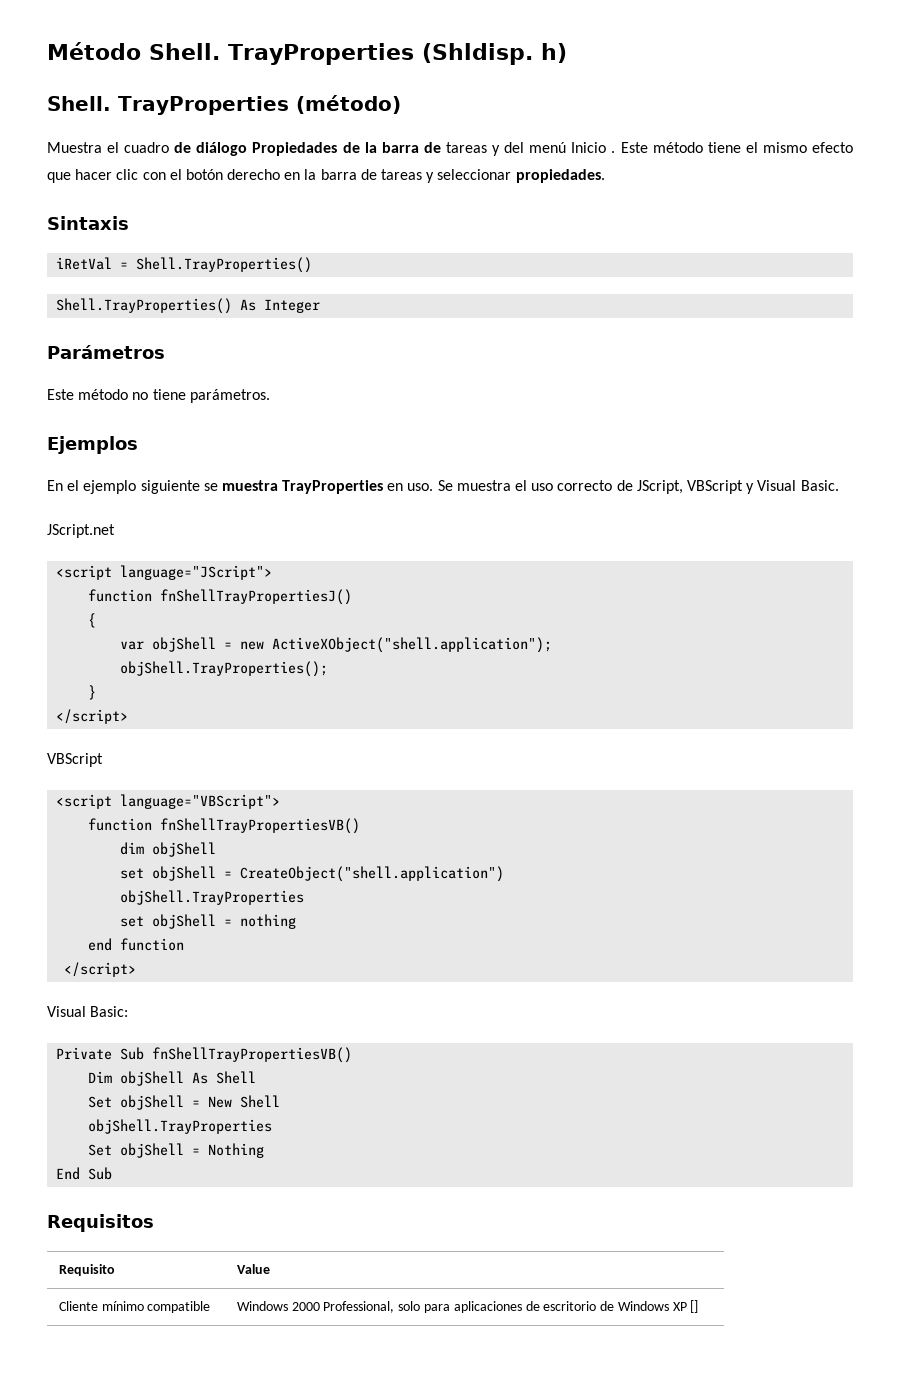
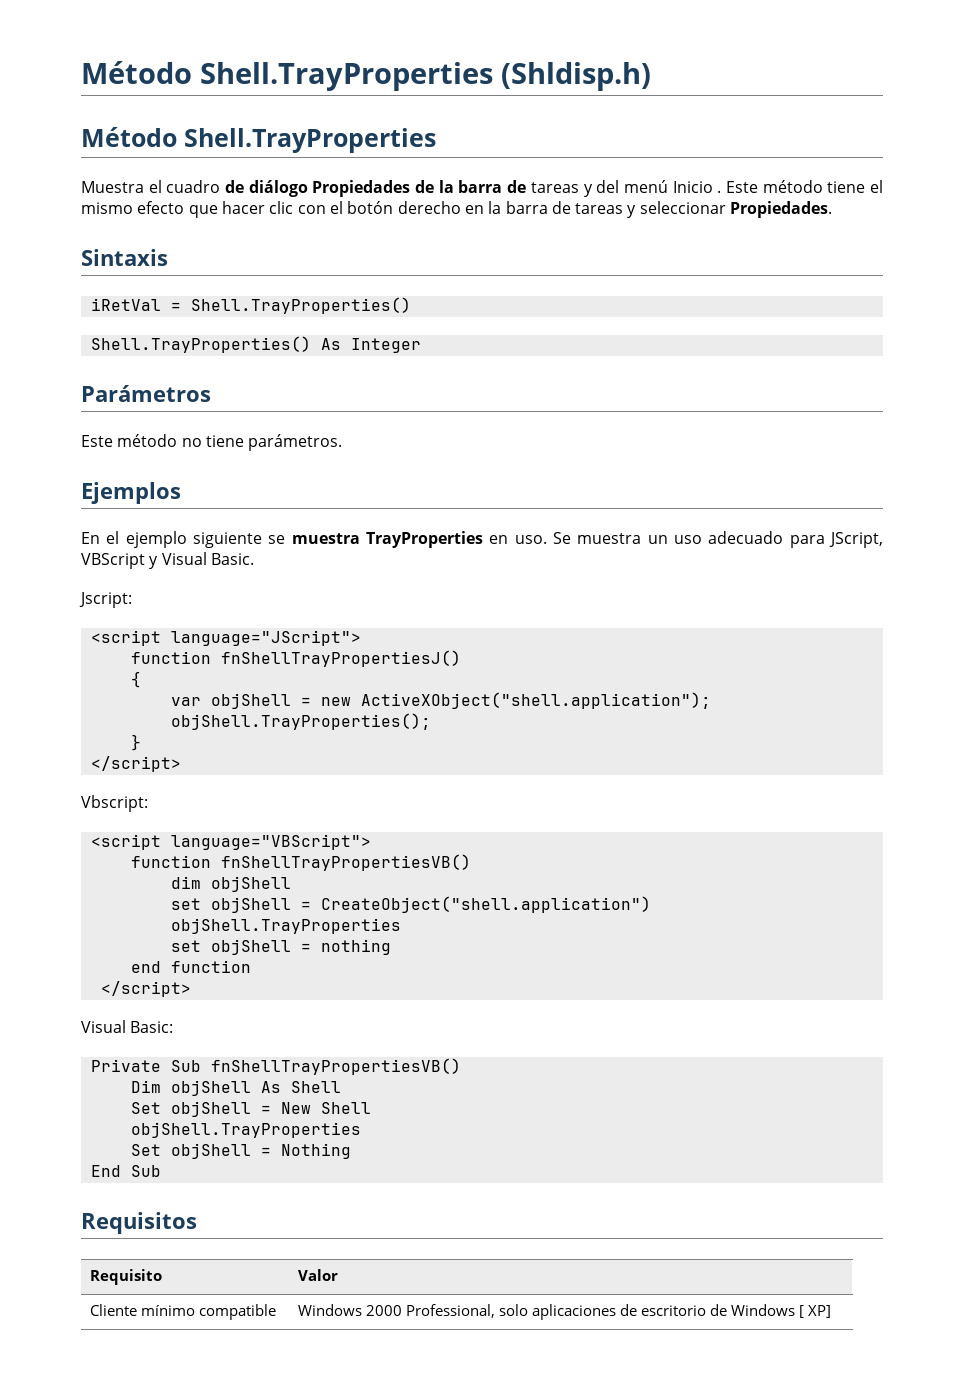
- Método Shell. TrayProperties (Shldisp. h)
- Shell. TrayProperties (método)
+ Método Shell.TrayProperties (Shldisp.h)
+ Método Shell.TrayProperties
- Este método tiene el mismo efecto que hacer clic con el botón derecho en la barra de tareas y seleccionar propiedades.
+ Este método tiene el mismo efecto que hacer clic con el botón derecho en la barra de tareas y seleccionar Propiedades.
- Se muestra el uso correcto de JScript, VBScript y Visual Basic.
+ Se muestra un uso adecuado para JScript, VBScript y Visual Basic.
- JScript.net
+ Jscript:
  }
  </script>
- VBScript
+ Vbscript:
- Requisito | Value
+ Requisito | Valor
- Cliente mínimo compatible | Windows 2000 Professional, solo para aplicaciones de escritorio de Windows XP []
+ Cliente mínimo compatible | Windows 2000 Professional, solo aplicaciones de escritorio de Windows [ XP]

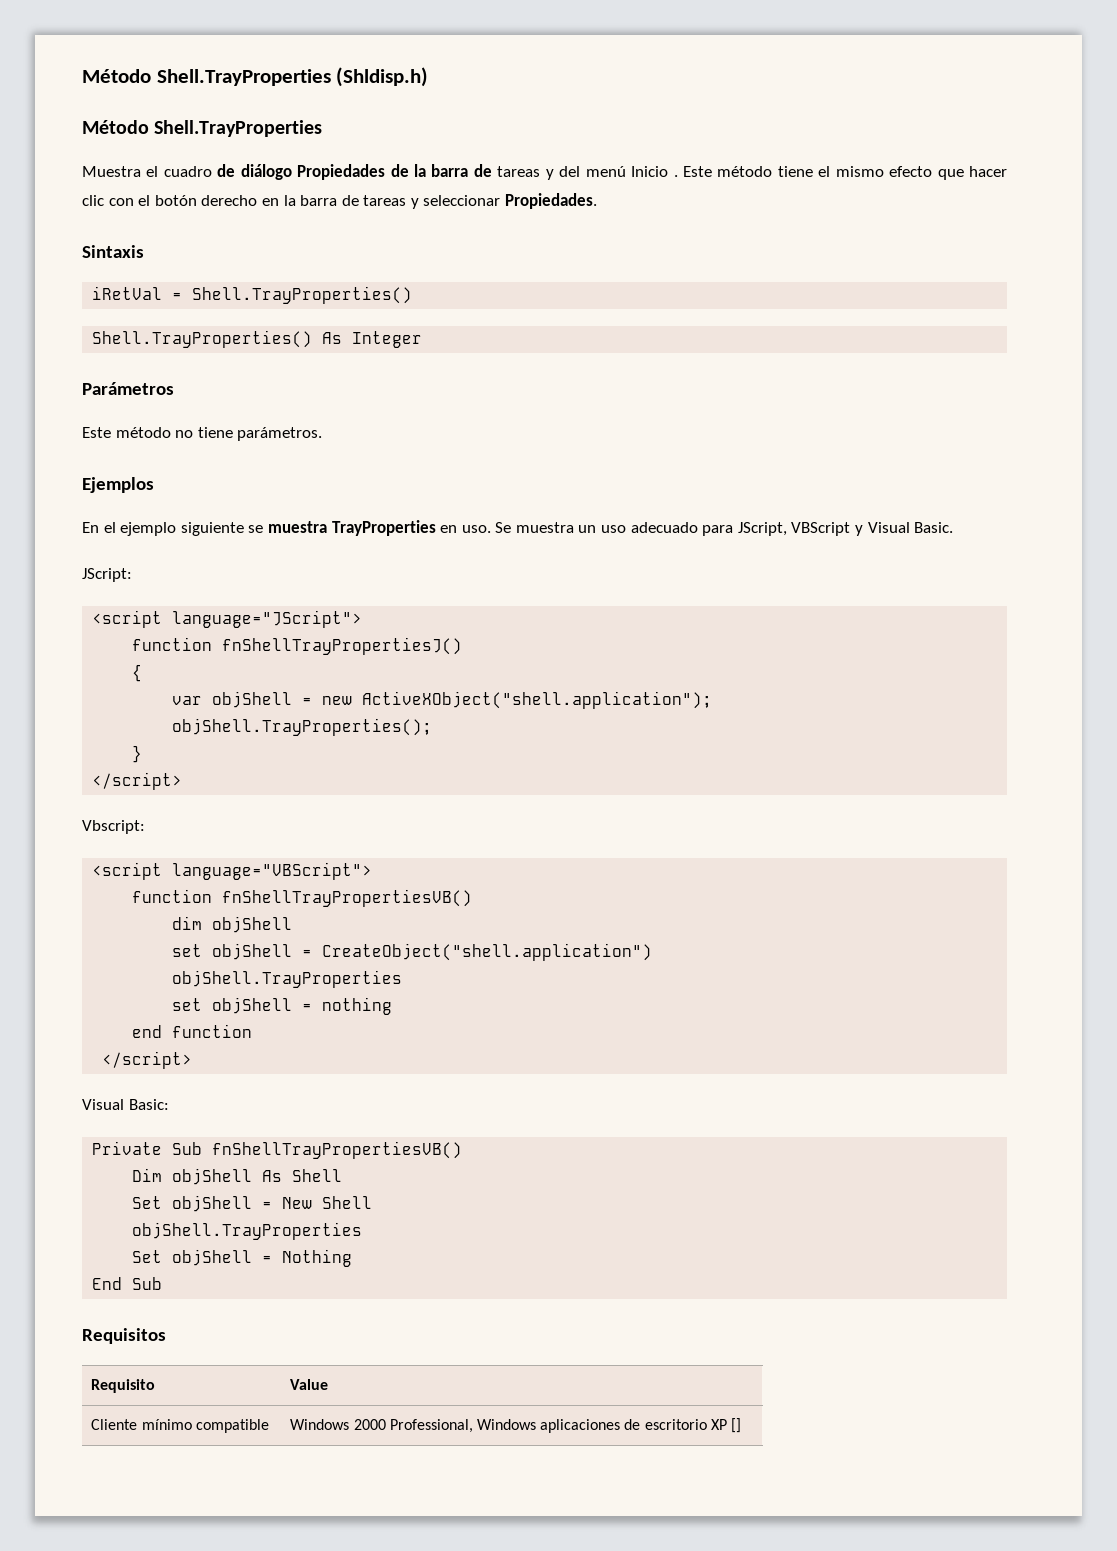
- Jscript:
+ JScript:
- Requisito | Valor
+ Requisito | Value
- Cliente mínimo compatible | Windows 2000 Professional, solo aplicaciones de escritorio de Windows [ XP]
+ Cliente mínimo compatible | Windows 2000 Professional, Windows aplicaciones de escritorio XP []

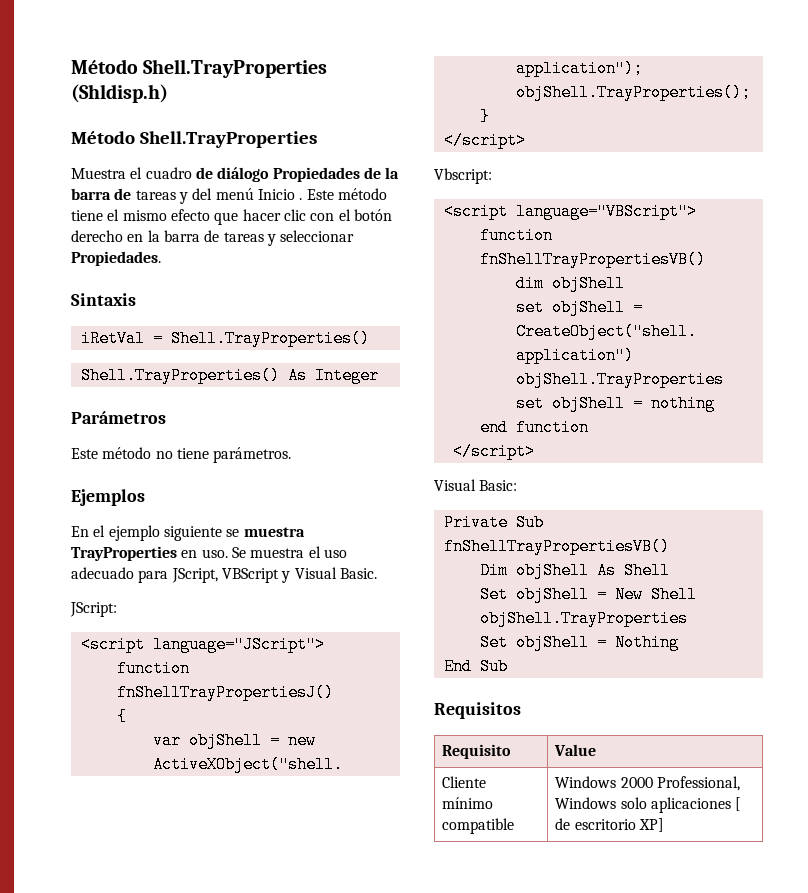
- Se muestra un uso adecuado para JScript, VBScript y Visual Basic.
+ Se muestra el uso adecuado para JScript, VBScript y Visual Basic.
- Cliente mínimo compatible | Windows 2000 Professional, Windows aplicaciones de escritorio XP []
+ Cliente mínimo compatible | Windows 2000 Professional, Windows solo aplicaciones [ de escritorio XP]

